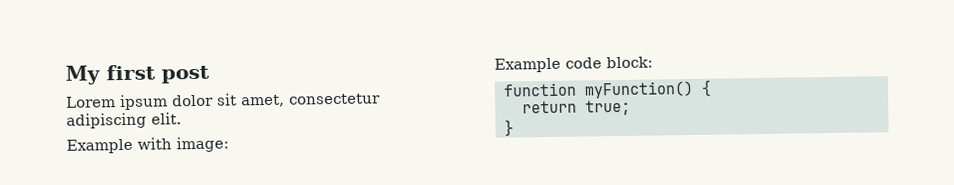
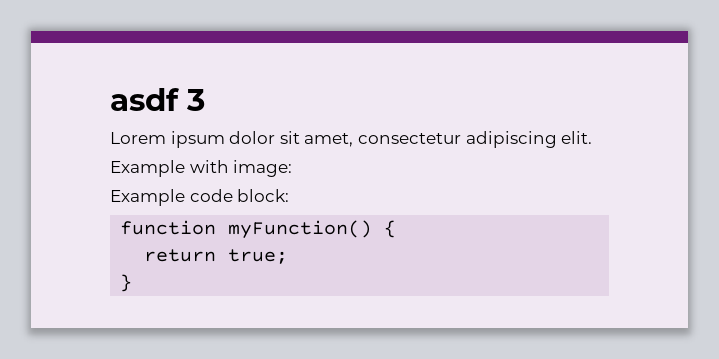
- My first post
+ asdf 3

